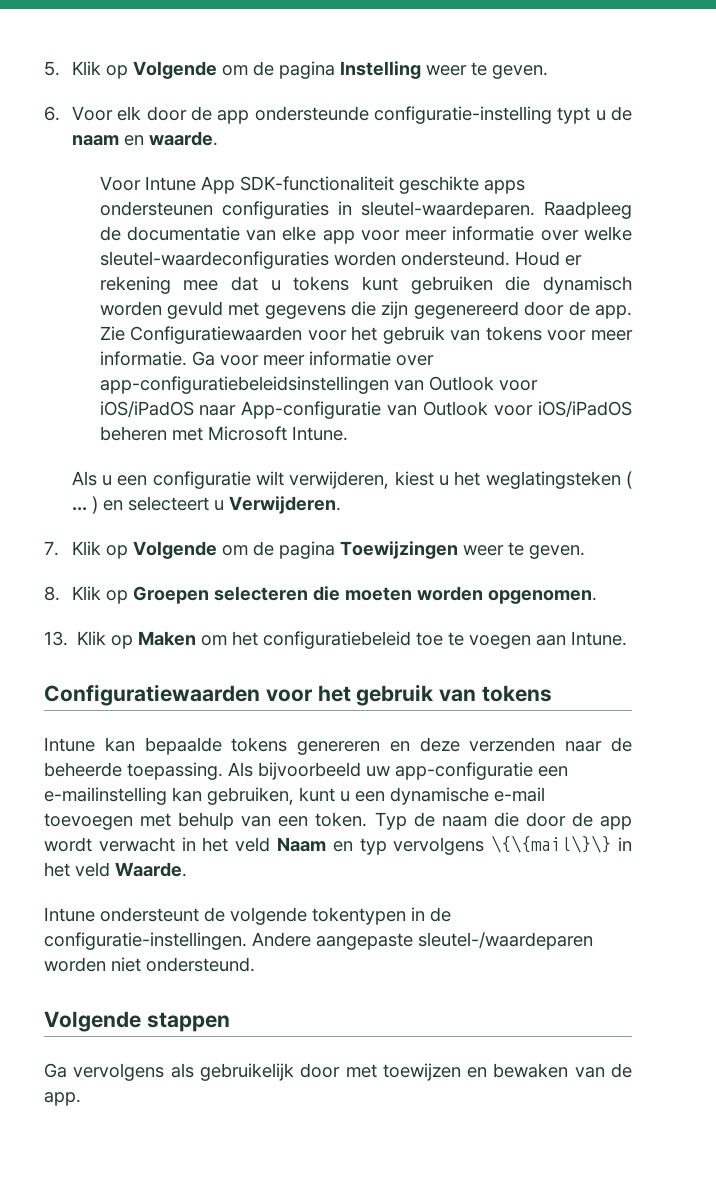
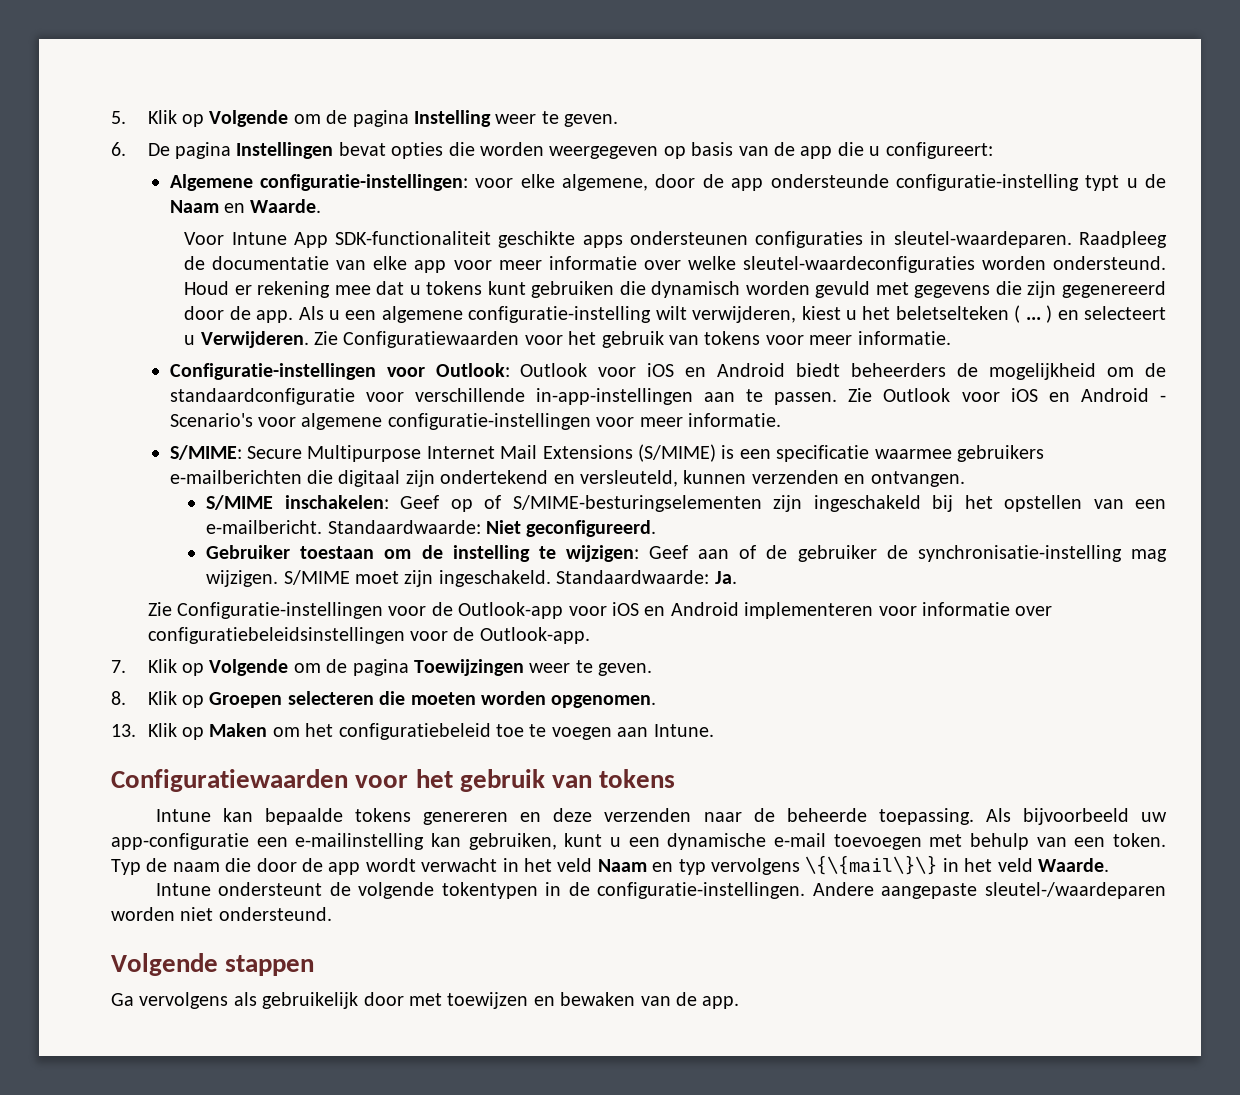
- 6. Voor elk door de app ondersteunde configuratie-instelling typt u de naam en waarde.
+ 6. De pagina Instellingen bevat opties die worden weergegeven op basis van de app die u configureert:
+ Algemene configuratie-instellingen: voor elke algemene, door de app ondersteunde configuratie-instelling typt u de Naam en Waarde.
+ Als u een algemene configuratie-instelling wilt verwijderen, kiest u het beletselteken ( ... ) en selecteert u Verwijderen.
- Zie Configuratiewaarden voor het gebruik van tokens voor meer informatie. Ga voor meer informatie over app-configuratiebeleidsinstellingen van Outlook voor iOS/iPadOS naar App-configuratie van Outlook voor iOS/iPadOS beheren met Microsoft Intune.
- Als u een configuratie wilt verwijderen, kiest u het weglatingsteken ( ... ) en selecteert u Verwijderen.
+ Zie Configuratiewaarden voor het gebruik van tokens voor meer informatie.
+ Configuratie-instellingen voor Outlook: Outlook voor iOS en Android biedt beheerders de mogelijkheid om de standaardconfiguratie voor verschillende in-app-instellingen aan te passen. Zie Outlook voor iOS en Android - Scenario's voor algemene configuratie-instellingen voor meer informatie.
+ S/MIME: Secure Multipurpose Internet Mail Extensions (S/MIME) is een specificatie waarmee gebruikers e-mailberichten die digitaal zijn ondertekend en versleuteld, kunnen verzenden en ontvangen.
+ S/MIME inschakelen: Geef op of S/MIME-besturingselementen zijn ingeschakeld bij het opstellen van een e-mailbericht. Standaardwaarde: Niet geconfigureerd.
+ Gebruiker toestaan om de instelling te wijzigen: Geef aan of de gebruiker de synchronisatie-instelling mag wijzigen. S/MIME moet zijn ingeschakeld. Standaardwaarde: Ja.
+ Zie Configuratie-instellingen voor de Outlook-app voor iOS en Android implementeren voor informatie over configuratiebeleidsinstellingen voor de Outlook-app.

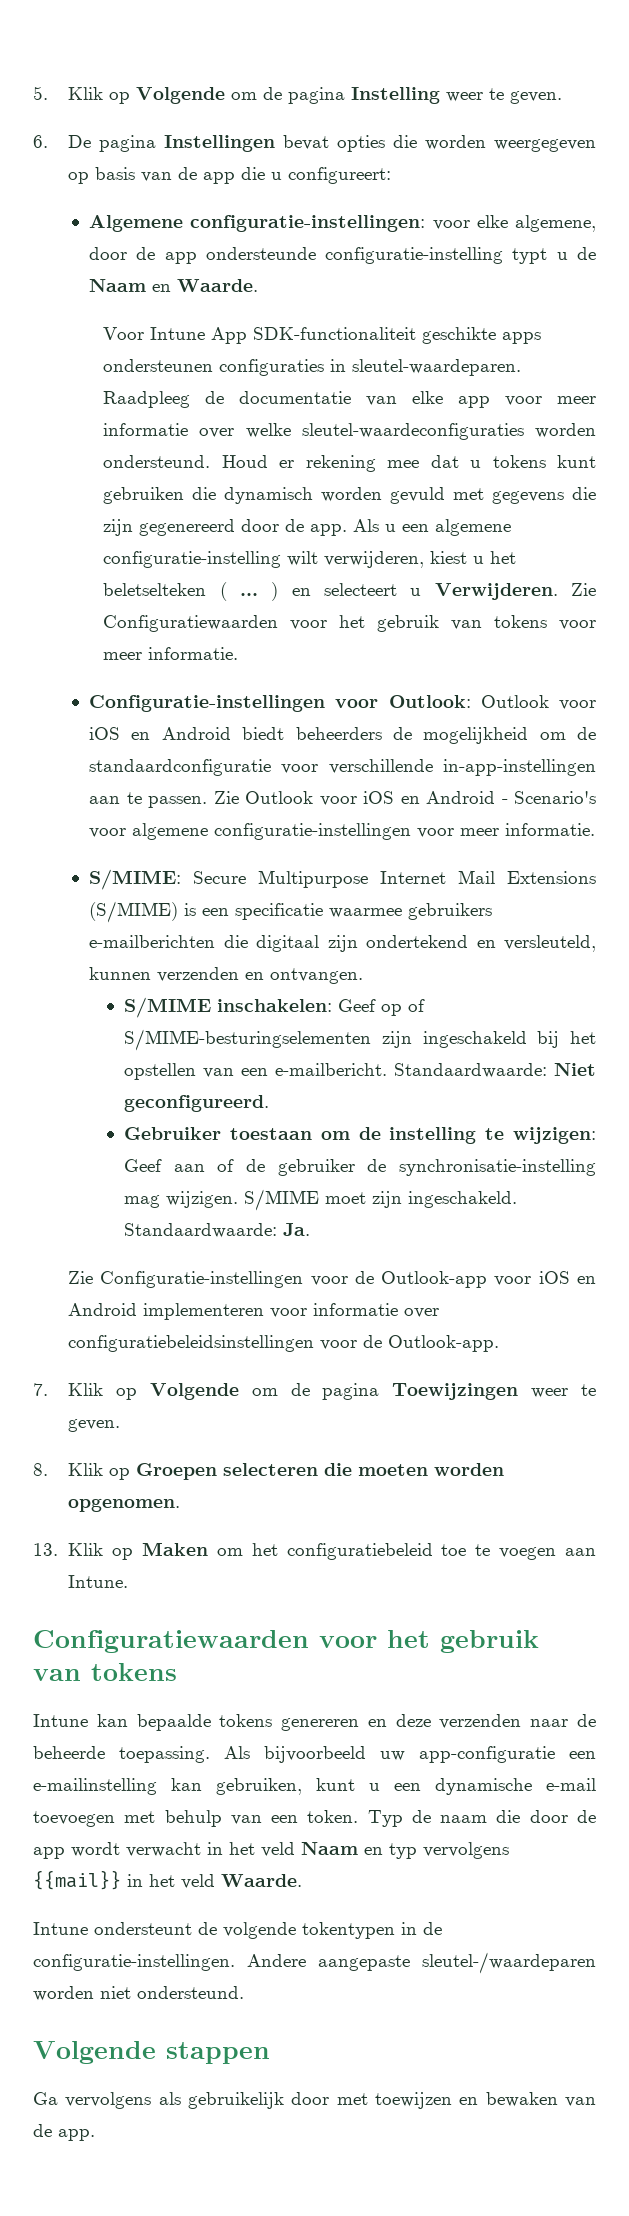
- Typ de naam die door de app wordt verwacht in het veld Naam en typ vervolgens \{\{mail\}\} in het veld Waarde.
+ Typ de naam die door de app wordt verwacht in het veld Naam en typ vervolgens {{mail}} in het veld Waarde.

